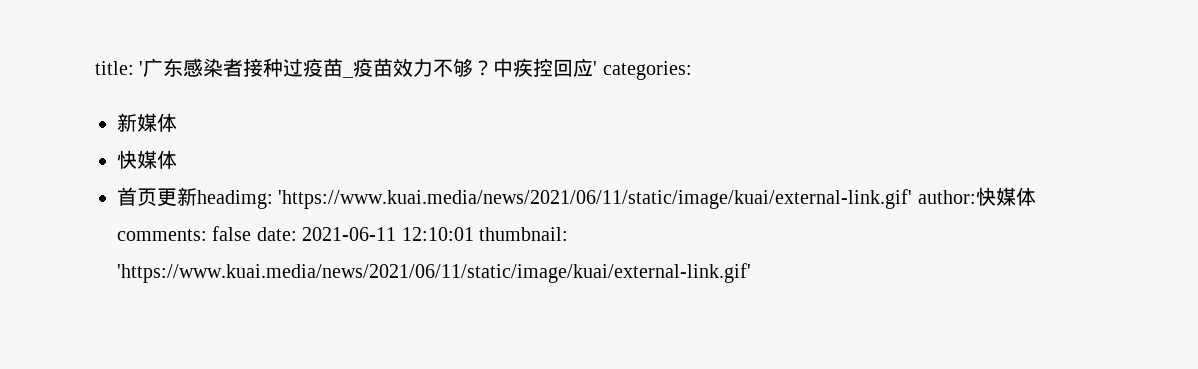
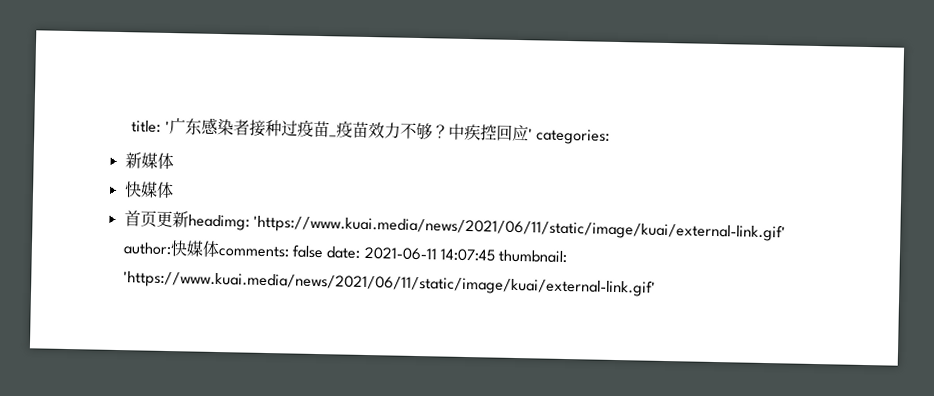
- 首页更新headimg: 'https://www.kuai.media/news/2021/06/11/static/image/kuai/external-link.gif' author:快媒体comments: false date: 2021-06-11 12:10:01 thumbnail: 'https://www.kuai.media/news/2021/06/11/static/image/kuai/external-link.gif'
+ 首页更新headimg: 'https://www.kuai.media/news/2021/06/11/static/image/kuai/external-link.gif' author:快媒体comments: false date: 2021-06-11 14:07:45 thumbnail: 'https://www.kuai.media/news/2021/06/11/static/image/kuai/external-link.gif'

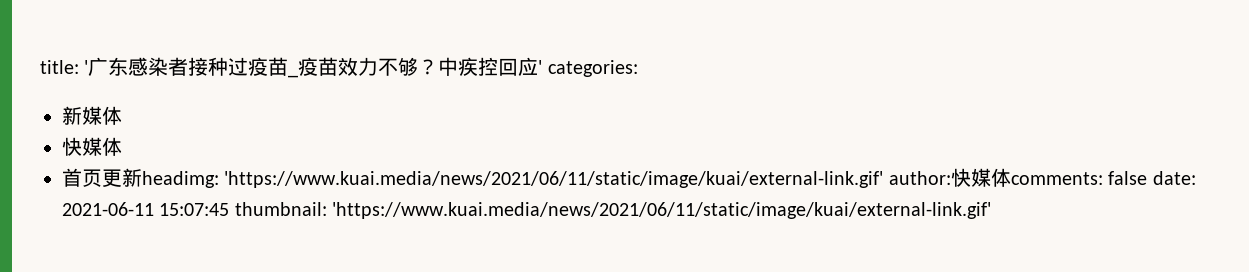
- 首页更新headimg: 'https://www.kuai.media/news/2021/06/11/static/image/kuai/external-link.gif' author:快媒体comments: false date: 2021-06-11 14:07:45 thumbnail: 'https://www.kuai.media/news/2021/06/11/static/image/kuai/external-link.gif'
+ 首页更新headimg: 'https://www.kuai.media/news/2021/06/11/static/image/kuai/external-link.gif' author:快媒体comments: false date: 2021-06-11 15:07:45 thumbnail: 'https://www.kuai.media/news/2021/06/11/static/image/kuai/external-link.gif'

